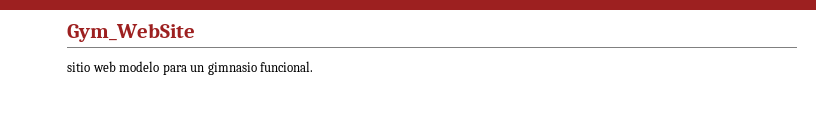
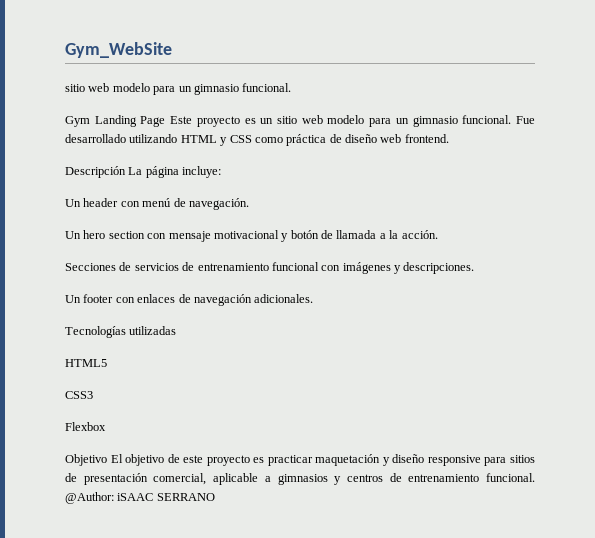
+ Gym Landing Page Este proyecto es un sitio web modelo para un gimnasio funcional. Fue desarrollado utilizando HTML y CSS como práctica de diseño web frontend.
+ Descripción La página incluye:
+ Un header con menú de navegación.
+ Un hero section con mensaje motivacional y botón de llamada a la acción.
+ Secciones de servicios de entrenamiento funcional con imágenes y descripciones.
+ Un footer con enlaces de navegación adicionales.
+ Tecnologías utilizadas
+ HTML5
+ CSS3
+ Flexbox
+ Objetivo El objetivo de este proyecto es practicar maquetación y diseño responsive para sitios de presentación comercial, aplicable a gimnasios y centros de entrenamiento funcional. @Author: iSAAC SERRANO

